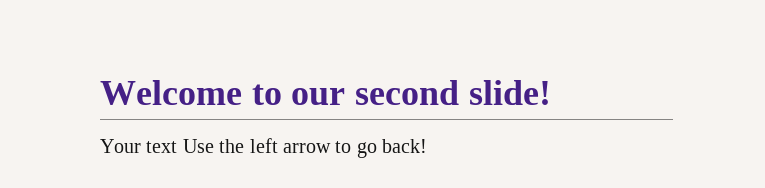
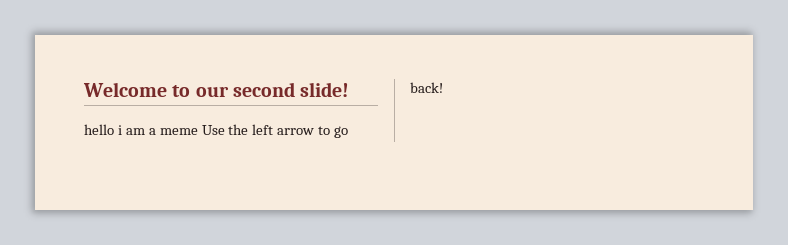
- Your text Use the left arrow to go back!
+ hello i am a meme Use the left arrow to go back!

